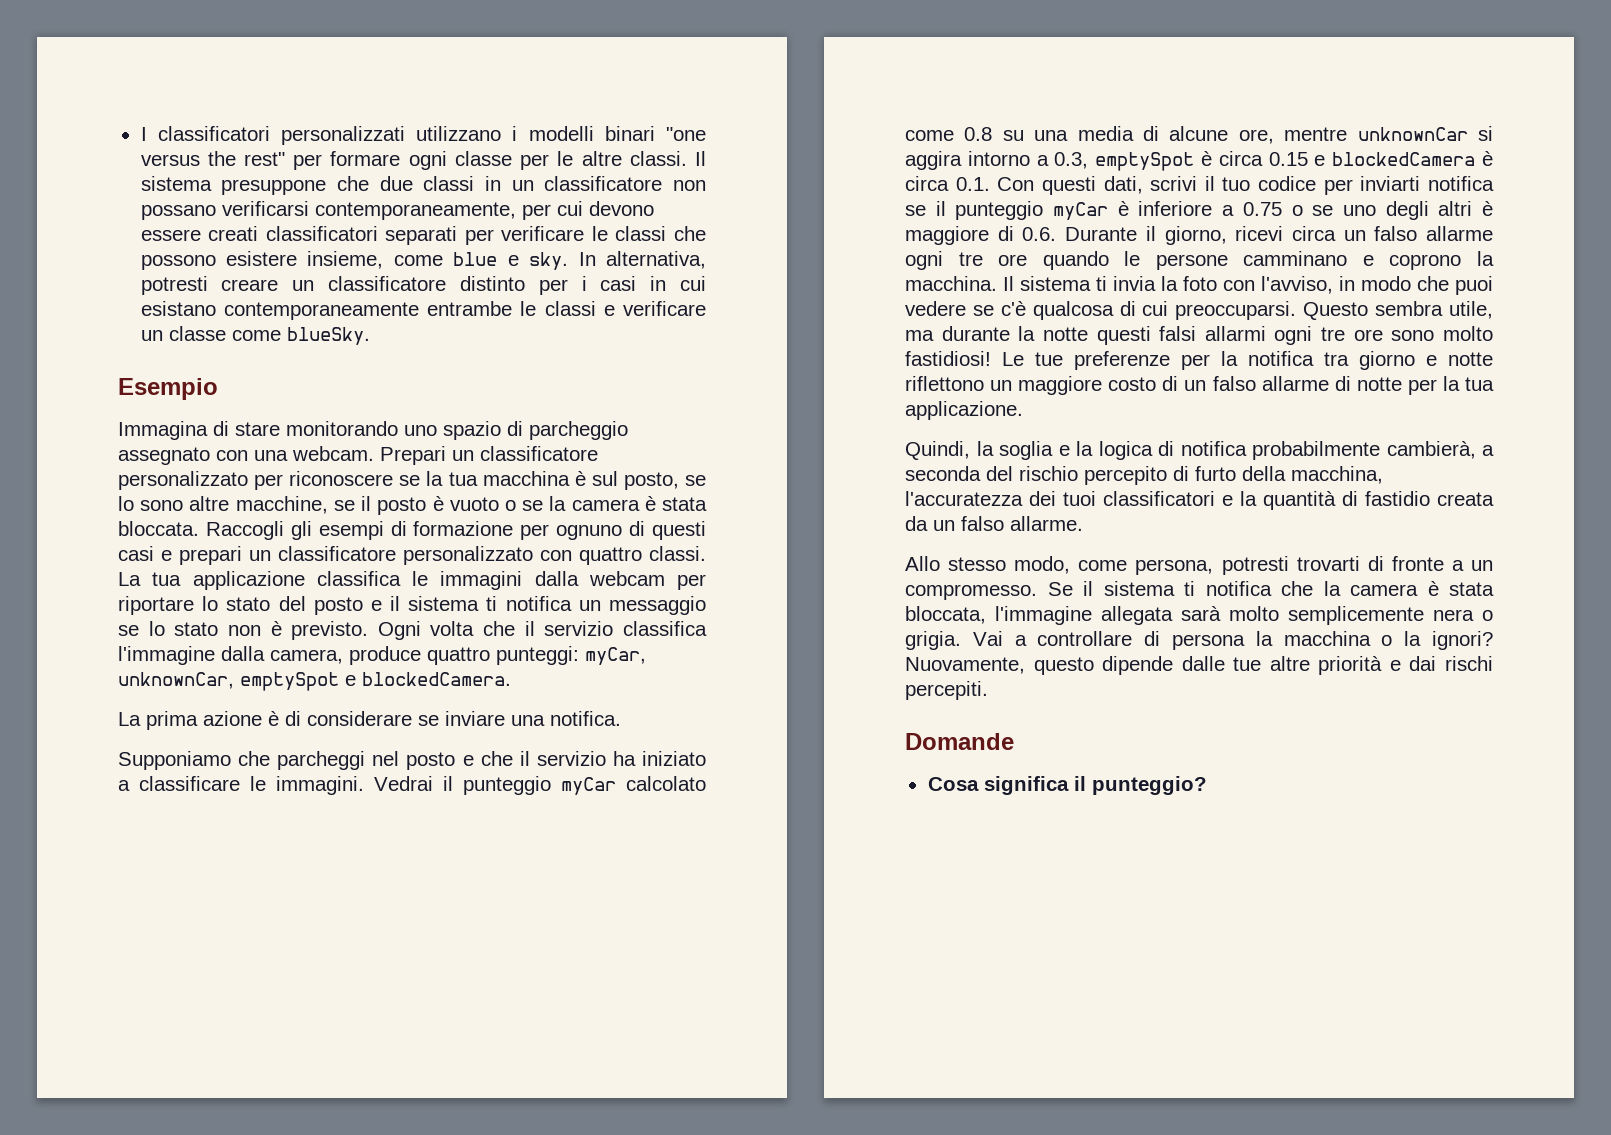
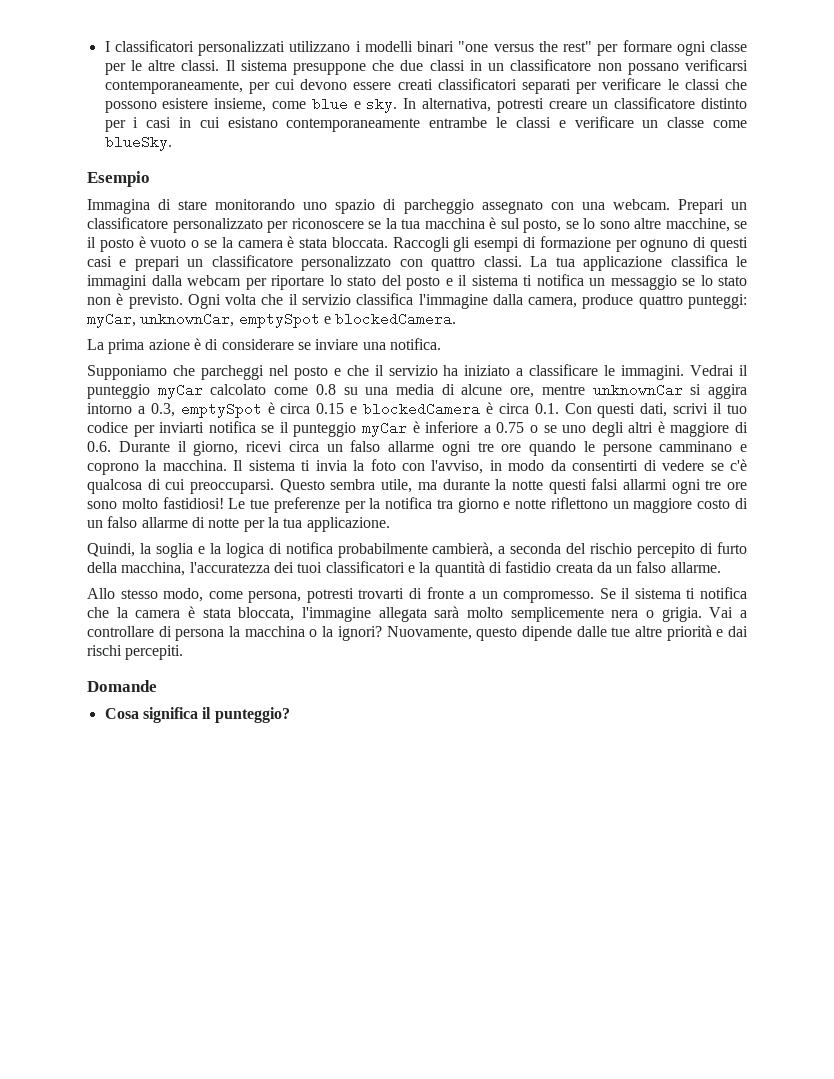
- Il sistema ti invia la foto con l'avviso, in modo che puoi vedere se c'è qualcosa di cui preoccuparsi.
+ Il sistema ti invia la foto con l'avviso, in modo da consentirti di vedere se c'è qualcosa di cui preoccuparsi.

